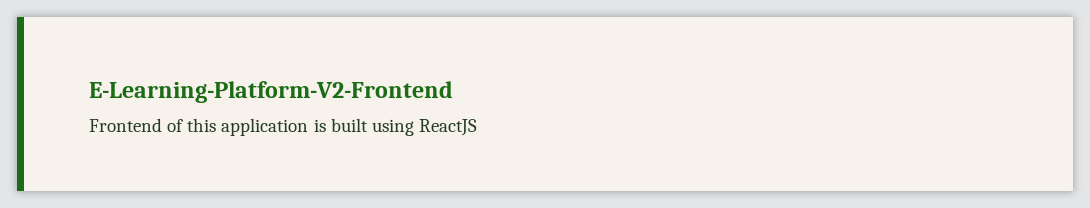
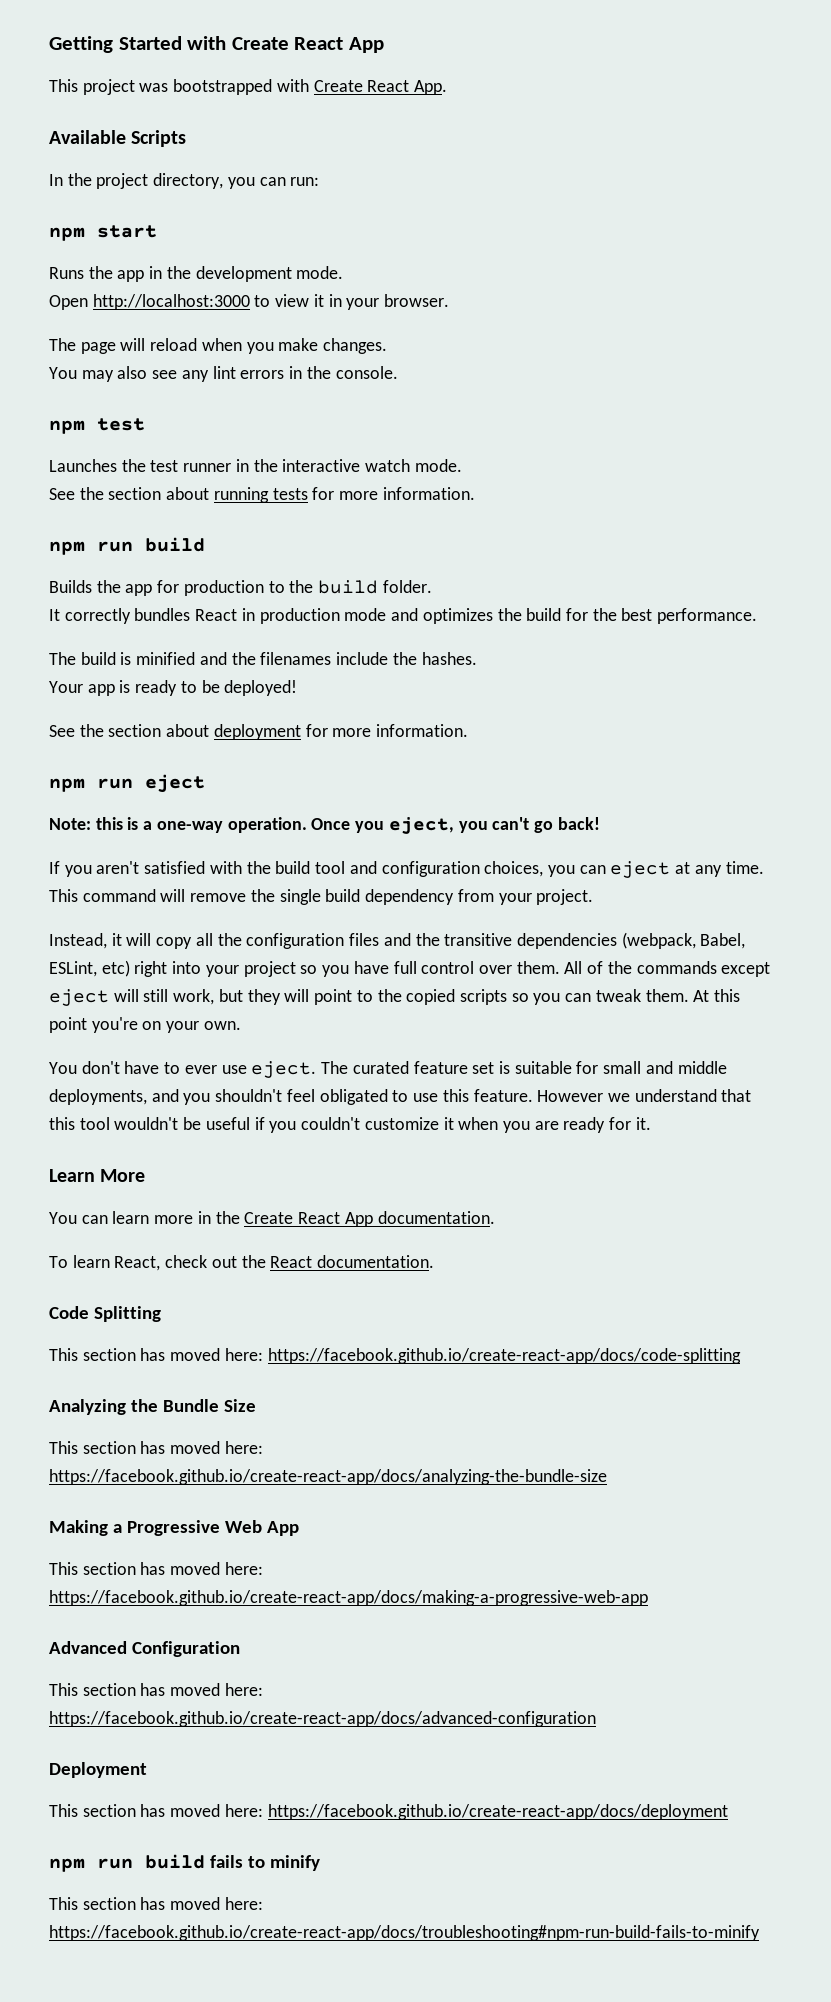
- E-Learning-Platform-V2-Frontend
- Frontend of this application is built using ReactJS
+ Getting Started with Create React App
+ This project was bootstrapped with Create React App.
+ Available Scripts
+ In the project directory, you can run:
+ npm start
+ Runs the app in the development mode.
+ Open http://localhost:3000 to view it in your browser.
+ The page will reload when you make changes.
+ You may also see any lint errors in the console.
+ npm test
+ Launches the test runner in the interactive watch mode.
+ See the section about running tests for more information.
+ npm run build
+ Builds the app for production to the build folder.
+ It correctly bundles React in production mode and optimizes the build for the best performance.
+ The build is minified and the filenames include the hashes.
+ Your app is ready to be deployed!
+ See the section about deployment for more information.
+ npm run eject
+ Note: this is a one-way operation. Once you eject, you can't go back!
+ If you aren't satisfied with the build tool and configuration choices, you can eject at any time. This command will remove the single build dependency from your project.
+ Instead, it will copy all the configuration files and the transitive dependencies (webpack, Babel, ESLint, etc) right into your project so you have full control over them. All of the commands except eject will still work, but they will point to the copied scripts so you can tweak them. At this point you're on your own.
+ You don't have to ever use eject. The curated feature set is suitable for small and middle deployments, and you shouldn't feel obligated to use this feature. However we understand that this tool wouldn't be useful if you couldn't customize it when you are ready for it.
+ Learn More
+ You can learn more in the Create React App documentation.
+ To learn React, check out the React documentation.
+ Code Splitting
+ This section has moved here: https://facebook.github.io/create-react-app/docs/code-splitting
+ Analyzing the Bundle Size
+ This section has moved here: https://facebook.github.io/create-react-app/docs/analyzing-the-bundle-size
+ Making a Progressive Web App
+ This section has moved here: https://facebook.github.io/create-react-app/docs/making-a-progressive-web-app
+ Advanced Configuration
+ This section has moved here: https://facebook.github.io/create-react-app/docs/advanced-configuration
+ Deployment
+ This section has moved here: https://facebook.github.io/create-react-app/docs/deployment
+ npm run build fails to minify
+ This section has moved here: https://facebook.github.io/create-react-app/docs/troubleshooting#npm-run-build-fails-to-minify

